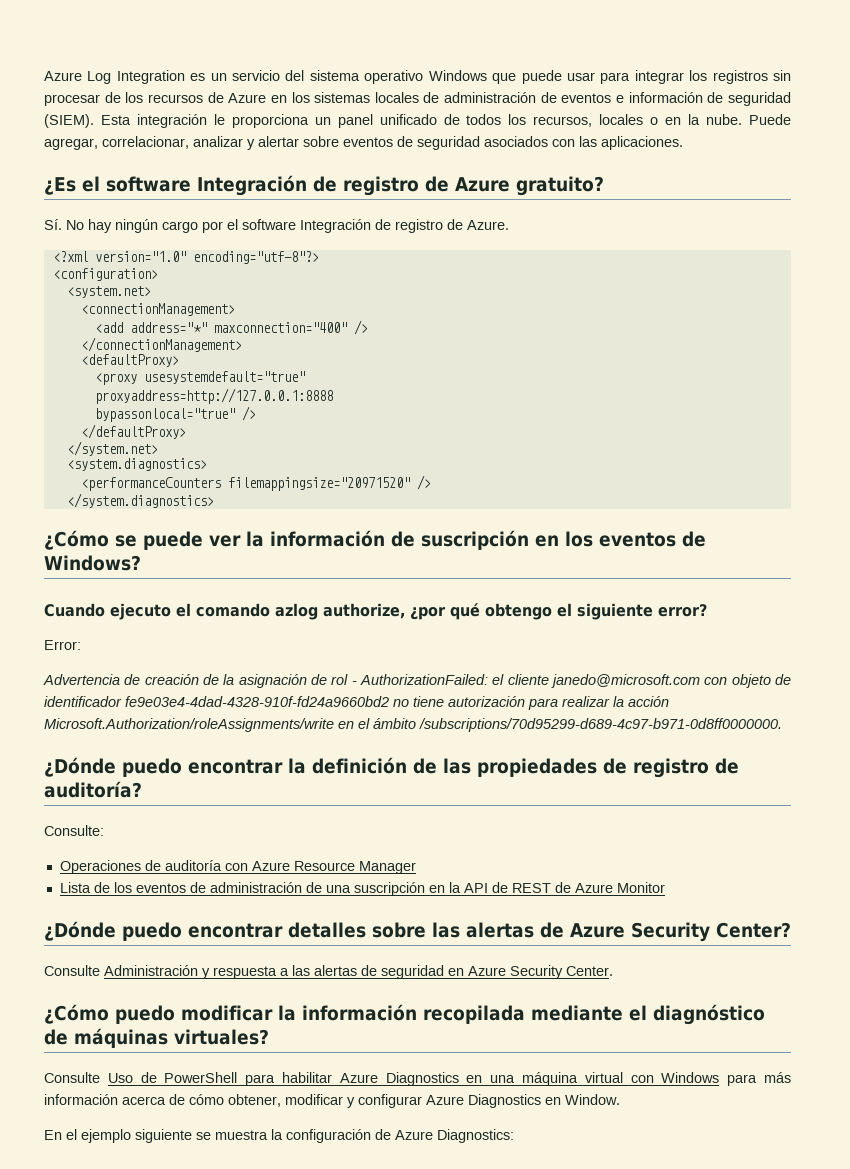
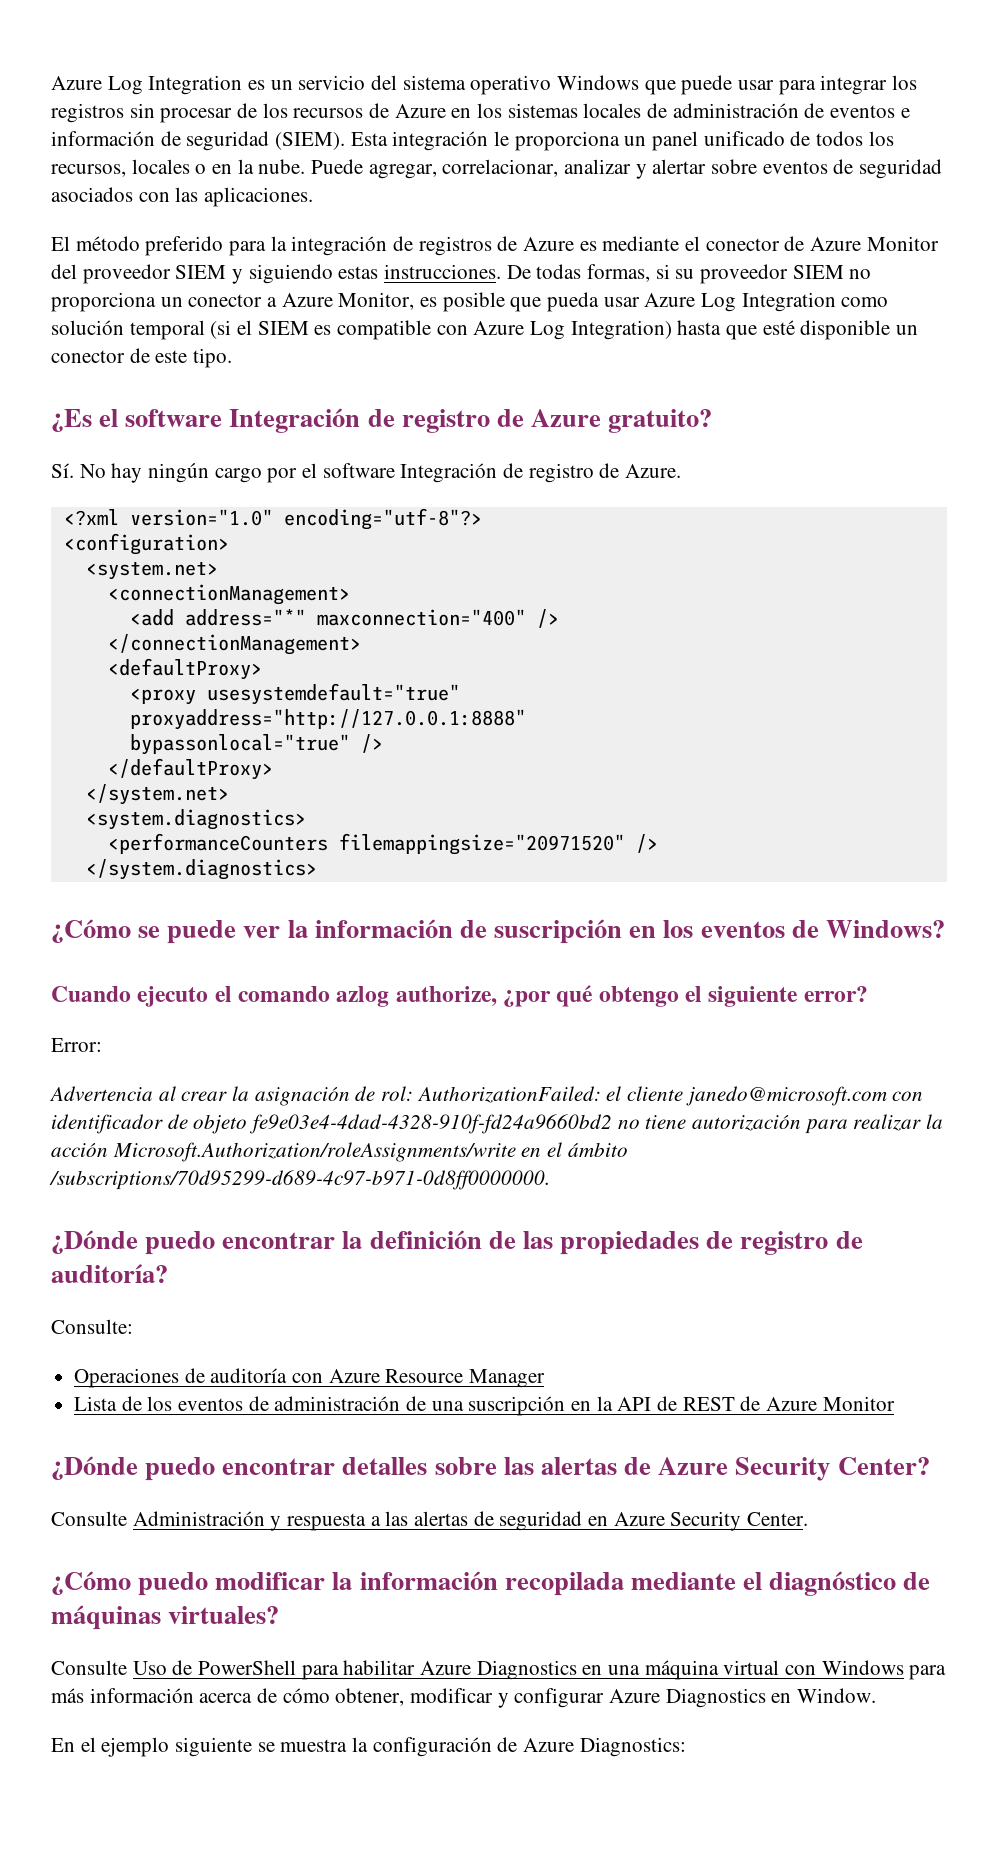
+ El método preferido para la integración de registros de Azure es mediante el conector de Azure Monitor del proveedor SIEM y siguiendo estas instrucciones. De todas formas, si su proveedor SIEM no proporciona un conector a Azure Monitor, es posible que pueda usar Azure Log Integration como solución temporal (si el SIEM es compatible con Azure Log Integration) hasta que esté disponible un conector de este tipo.
- proxyaddress=http://127.0.0.1:8888
+ proxyaddress="http://127.0.0.1:8888"
- Advertencia de creación de la asignación de rol - AuthorizationFailed: el cliente janedo@microsoft.com con objeto de identificador fe9e03e4-4dad-4328-910f-fd24a9660bd2 no tiene autorización para realizar la acción Microsoft.Authorization/roleAssignments/write en el ámbito /subscriptions/70d95299-d689-4c97-b971-0d8ff0000000.
+ Advertencia al crear la asignación de rol: AuthorizationFailed: el cliente janedo@microsoft.com con identificador de objeto fe9e03e4-4dad-4328-910f-fd24a9660bd2 no tiene autorización para realizar la acción Microsoft.Authorization/roleAssignments/write en el ámbito /subscriptions/70d95299-d689-4c97-b971-0d8ff0000000.

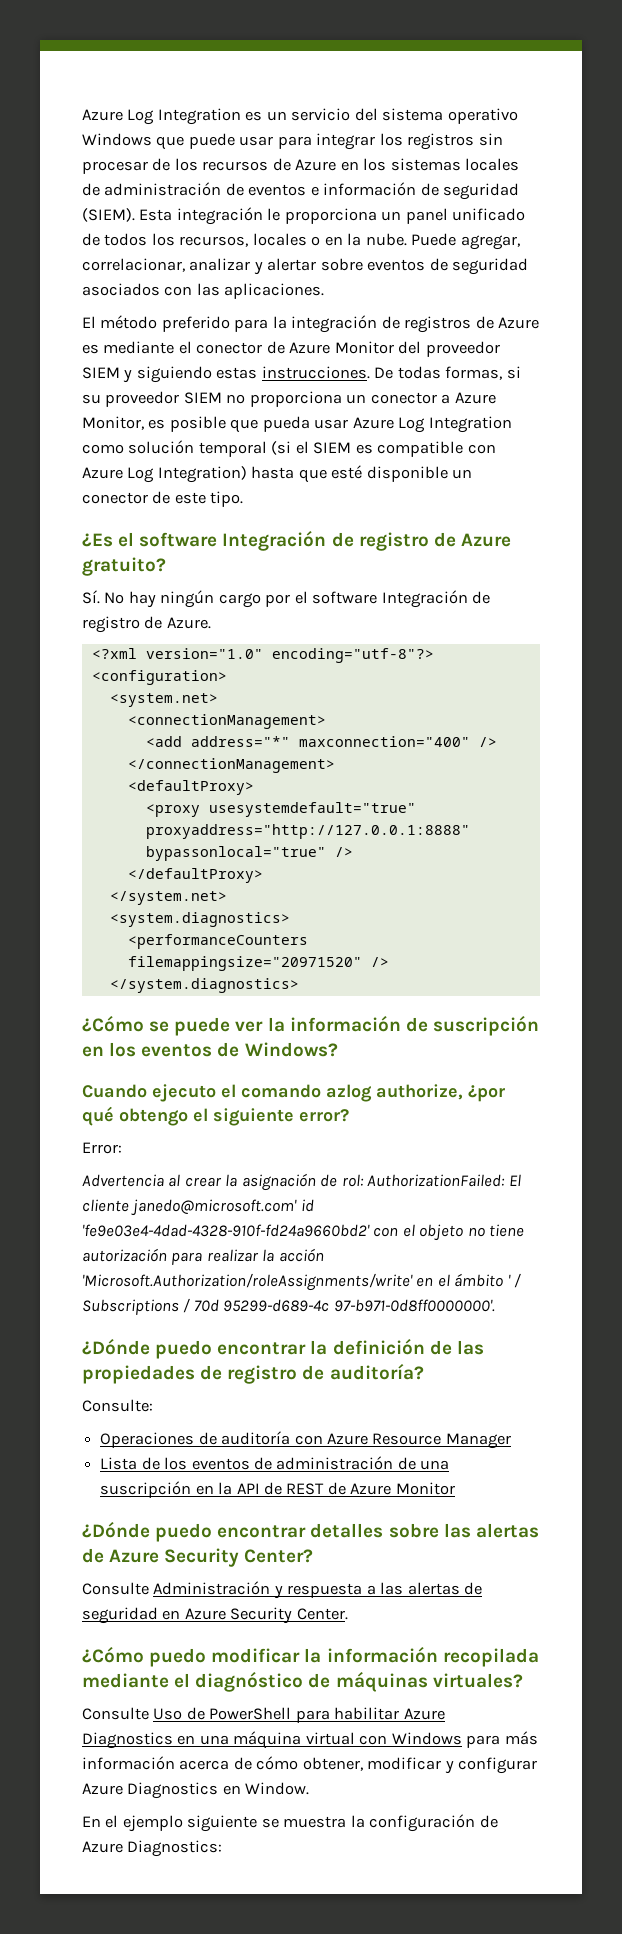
- Advertencia al crear la asignación de rol: AuthorizationFailed: el cliente janedo@microsoft.com con identificador de objeto fe9e03e4-4dad-4328-910f-fd24a9660bd2 no tiene autorización para realizar la acción Microsoft.Authorization/roleAssignments/write en el ámbito /subscriptions/70d95299-d689-4c97-b971-0d8ff0000000.
+ Advertencia al crear la asignación de rol: AuthorizationFailed: El cliente janedo@microsoft.com' id 'fe9e03e4-4dad-4328-910f-fd24a9660bd2' con el objeto no tiene autorización para realizar la acción 'Microsoft.Authorization/roleAssignments/write' en el ámbito ' / Subscriptions / 70d 95299-d689-4c 97-b971-0d8ff0000000'.

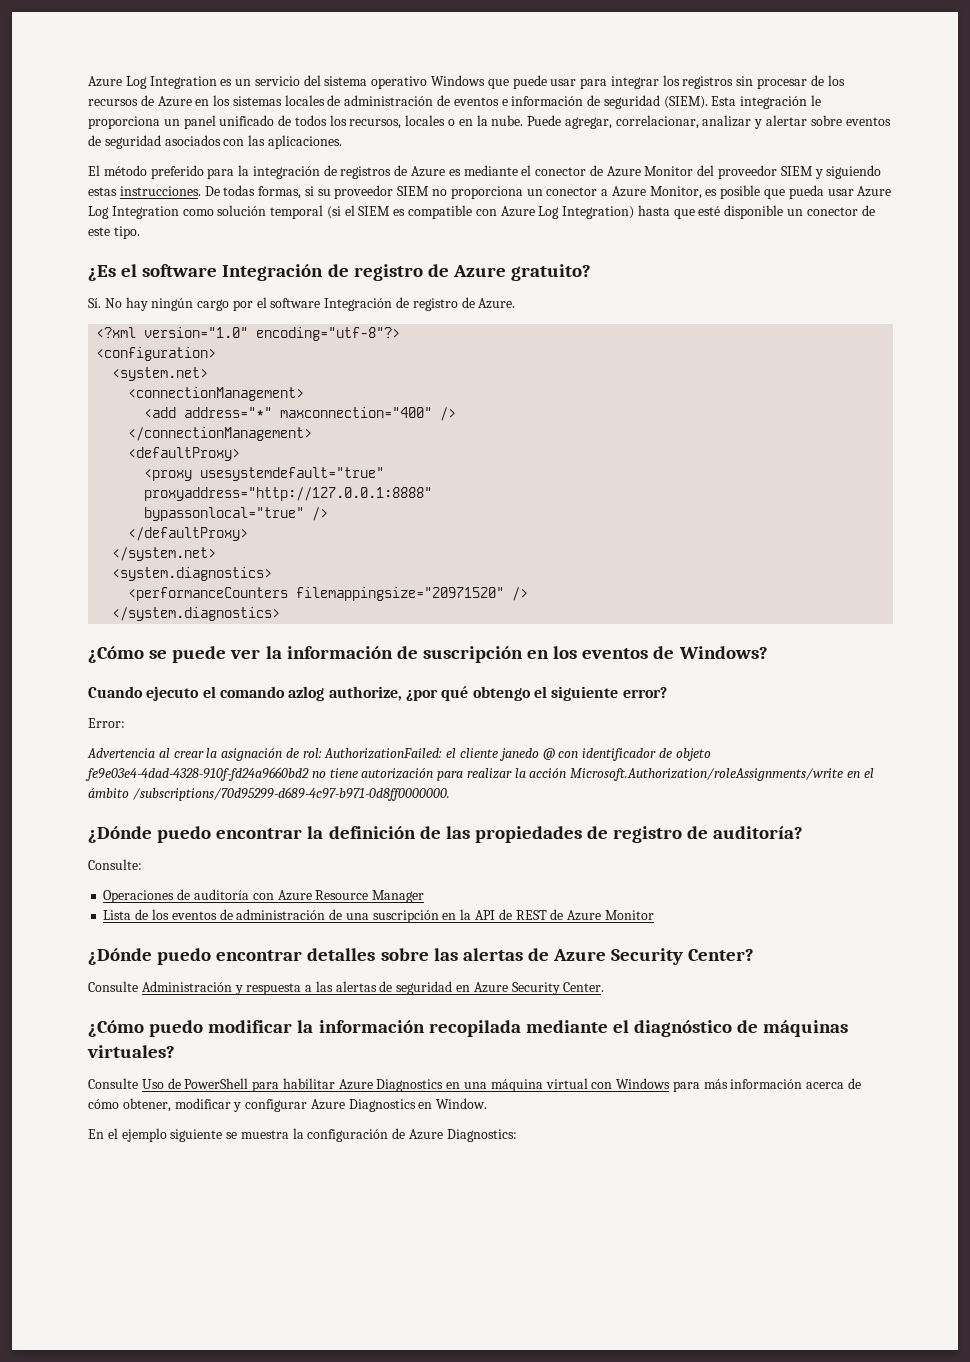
- Advertencia al crear la asignación de rol: AuthorizationFailed: El cliente janedo@microsoft.com' id 'fe9e03e4-4dad-4328-910f-fd24a9660bd2' con el objeto no tiene autorización para realizar la acción 'Microsoft.Authorization/roleAssignments/write' en el ámbito ' / Subscriptions / 70d 95299-d689-4c 97-b971-0d8ff0000000'.
+ Advertencia al crear la asignación de rol: AuthorizationFailed: el cliente janedo @ con identificador de objeto fe9e03e4-4dad-4328-910f-fd24a9660bd2 no tiene autorización para realizar la acción Microsoft.Authorization/roleAssignments/write en el ámbito /subscriptions/70d95299-d689-4c97-b971-0d8ff0000000.

